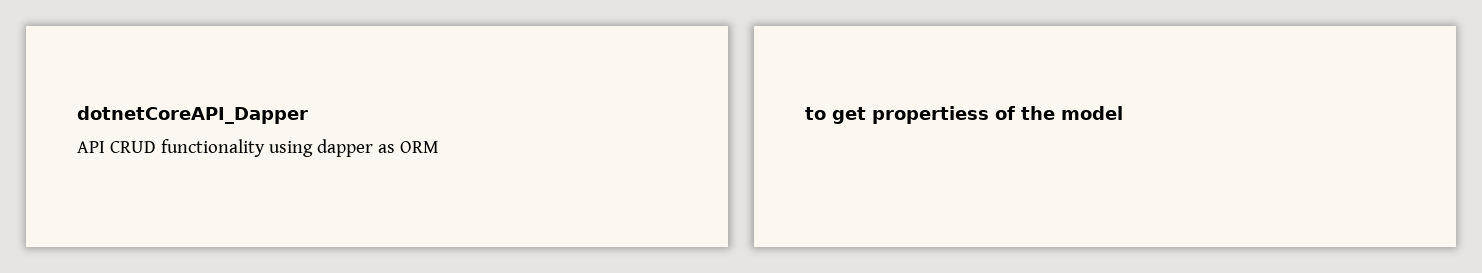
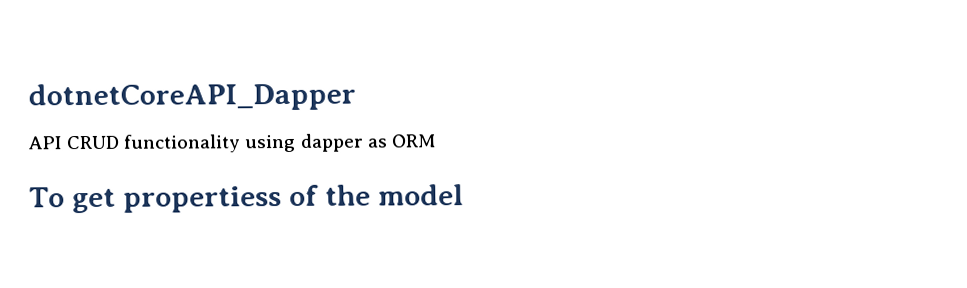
- to get propertiess of the model
+ To get propertiess of the model

